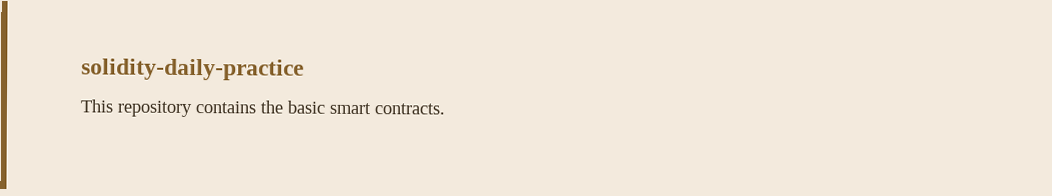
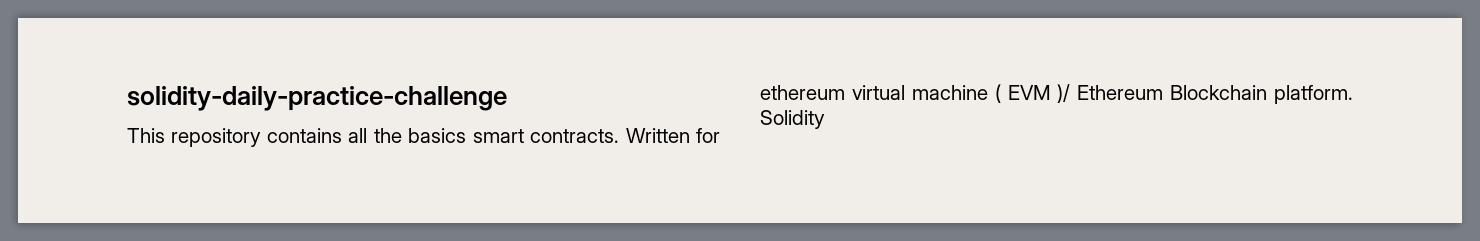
- solidity-daily-practice
+ solidity-daily-practice-challenge
- This repository contains the basic smart contracts.
+ This repository contains all the basics smart contracts. Written for ethereum virtual machine ( EVM )/ Ethereum Blockchain platform. Solidity

